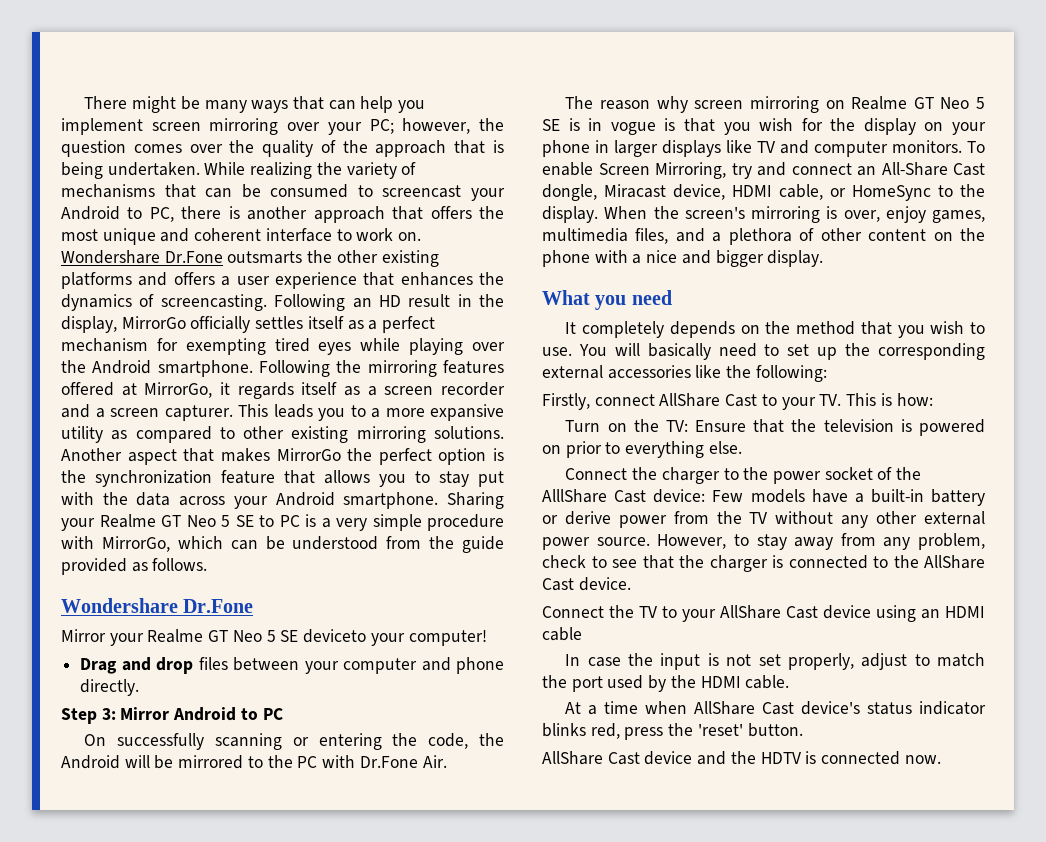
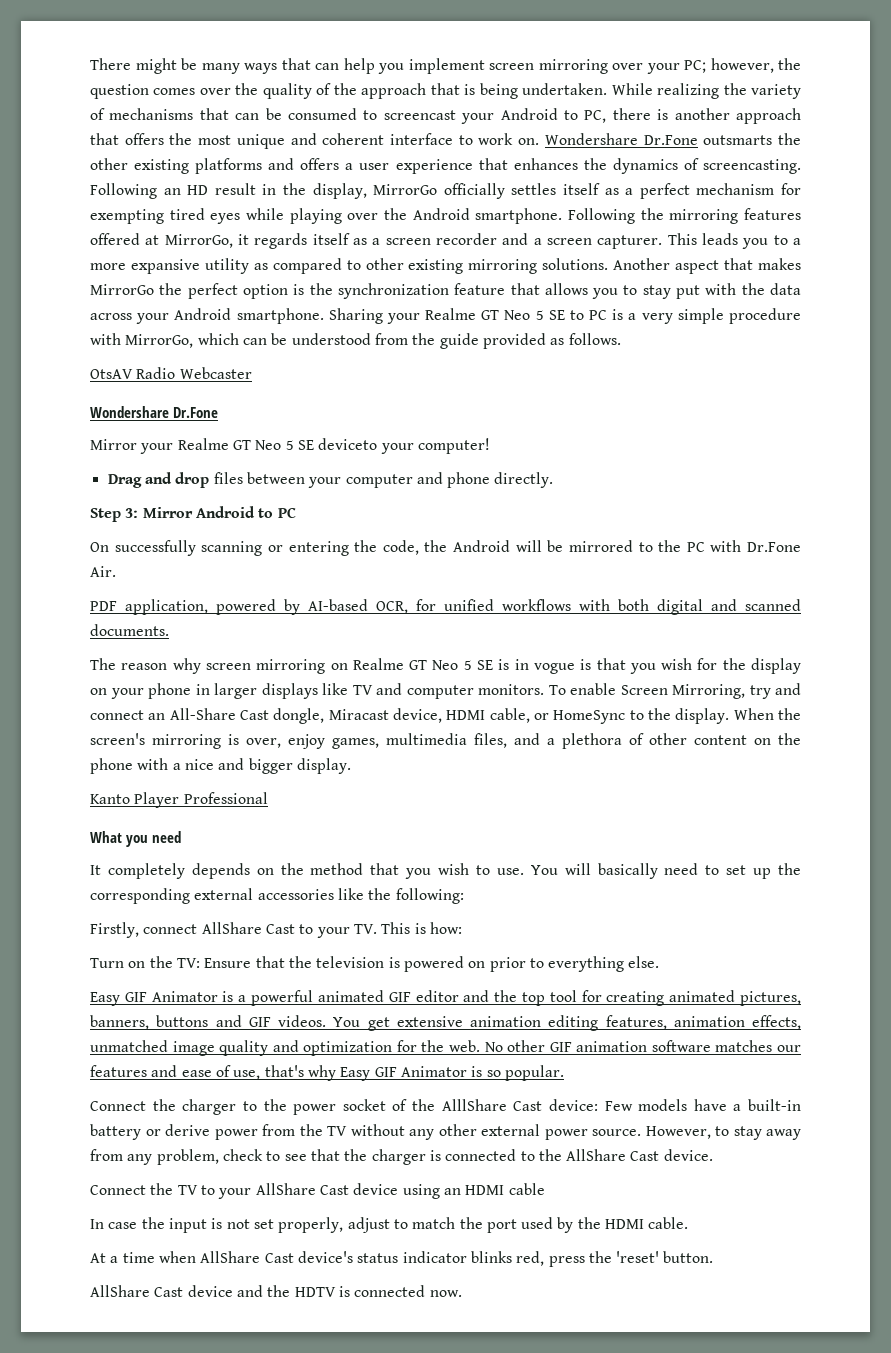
+ OtsAV Radio Webcaster
+ PDF application, powered by AI-based OCR, for unified workflows with both digital and scanned documents.
+ Kanto Player Professional
+ Easy GIF Animator is a powerful animated GIF editor and the top tool for creating animated pictures, banners, buttons and GIF videos. You get extensive animation editing features, animation effects, unmatched image quality and optimization for the web. No other GIF animation software matches our features and ease of use, that's why Easy GIF Animator is so popular.

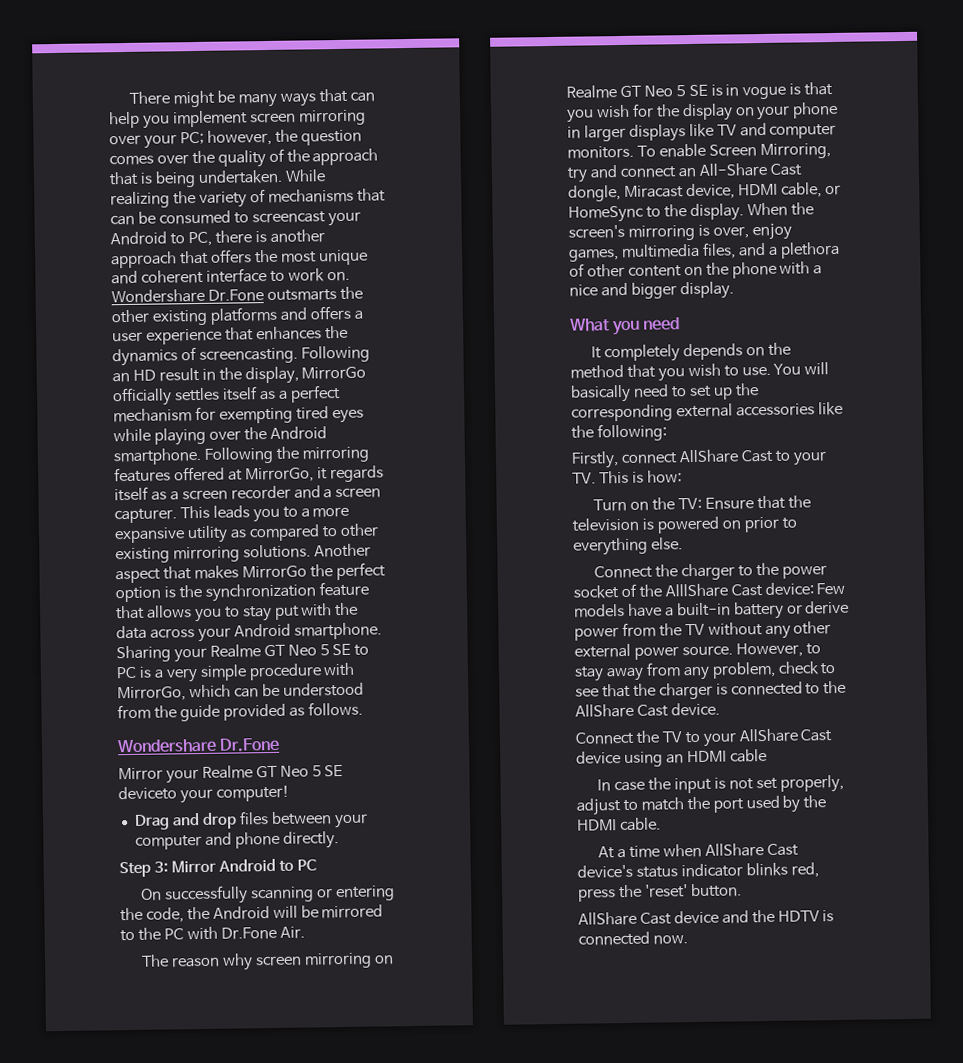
- OtsAV Radio Webcaster
- PDF application, powered by AI-based OCR, for unified workflows with both digital and scanned documents.
- Kanto Player Professional
- Easy GIF Animator is a powerful animated GIF editor and the top tool for creating animated pictures, banners, buttons and GIF videos. You get extensive animation editing features, animation effects, unmatched image quality and optimization for the web. No other GIF animation software matches our features and ease of use, that's why Easy GIF Animator is so popular.

